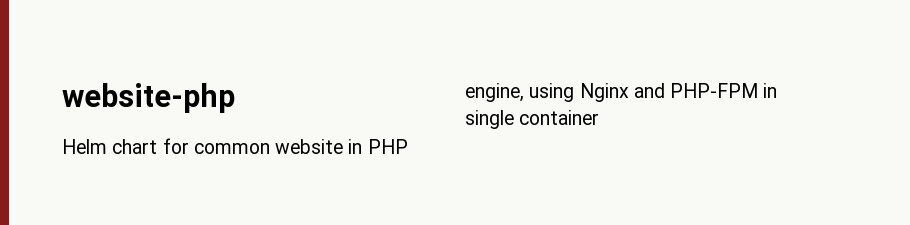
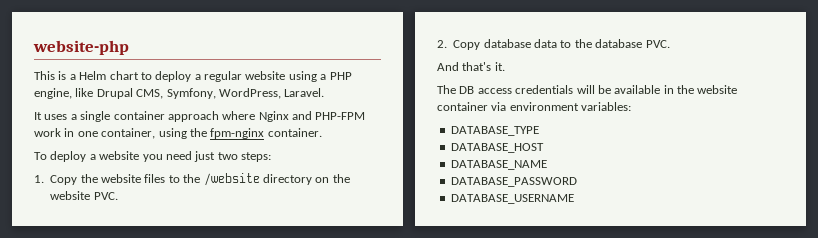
- Helm chart for common website in PHP engine, using Nginx and PHP-FPM in single container
+ This is a Helm chart to deploy a regular website using a PHP engine, like Drupal CMS, Symfony, WordPress, Laravel.
+ It uses a single container approach where Nginx and PHP-FPM work in one container, using the fpm-nginx container.
+ To deploy a website you need just two steps:
+ 1. Copy the website files to the /website directory on the website PVC.
+ 2. Copy database data to the database PVC.
+ And that's it.
+ The DB access credentials will be available in the website container via environment variables:
+ DATABASE_TYPE
+ DATABASE_HOST
+ DATABASE_NAME
+ DATABASE_PASSWORD
+ DATABASE_USERNAME

